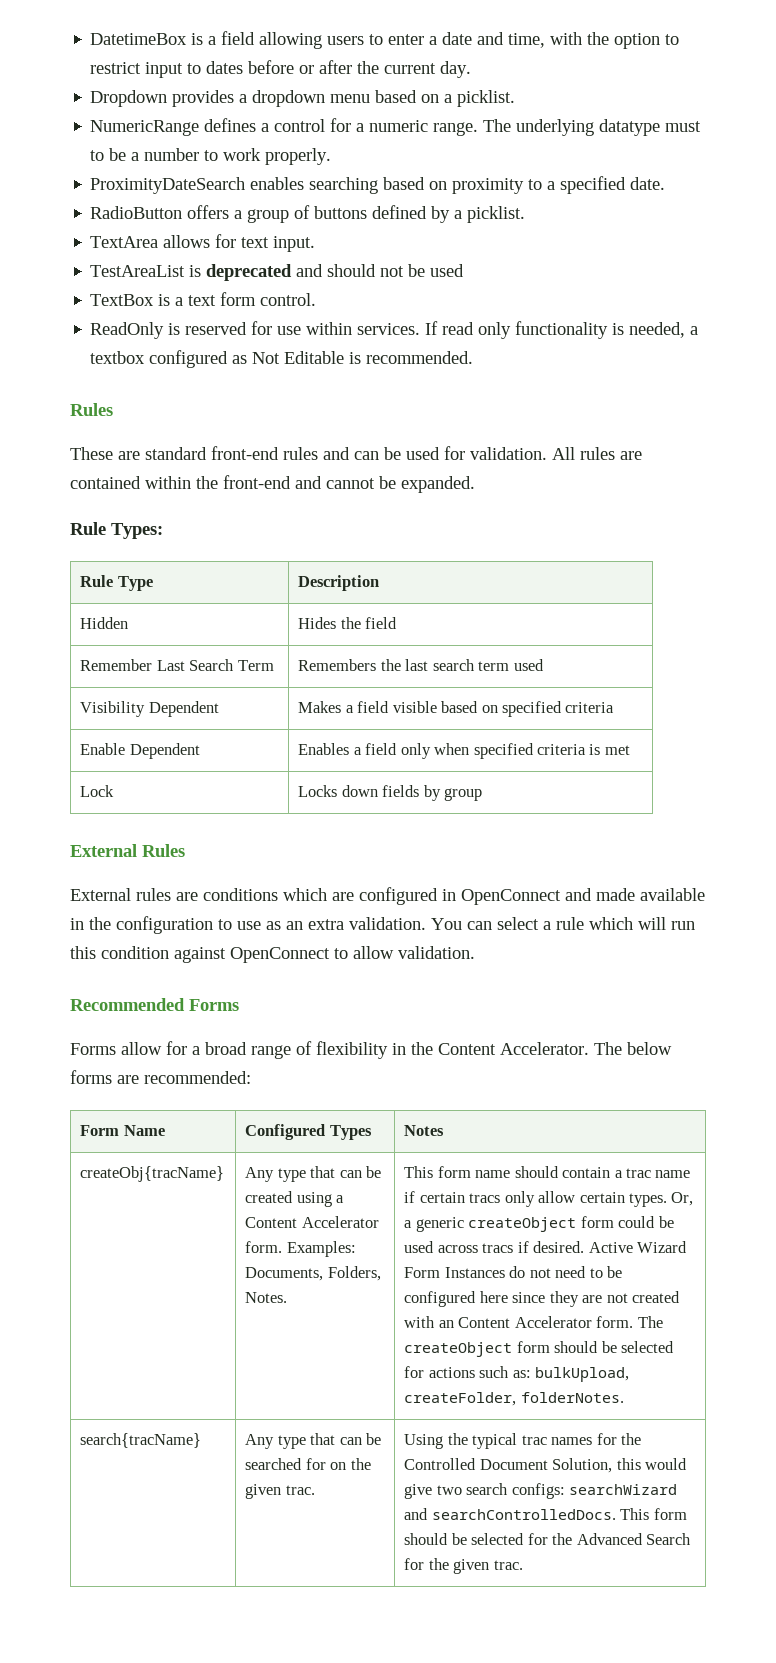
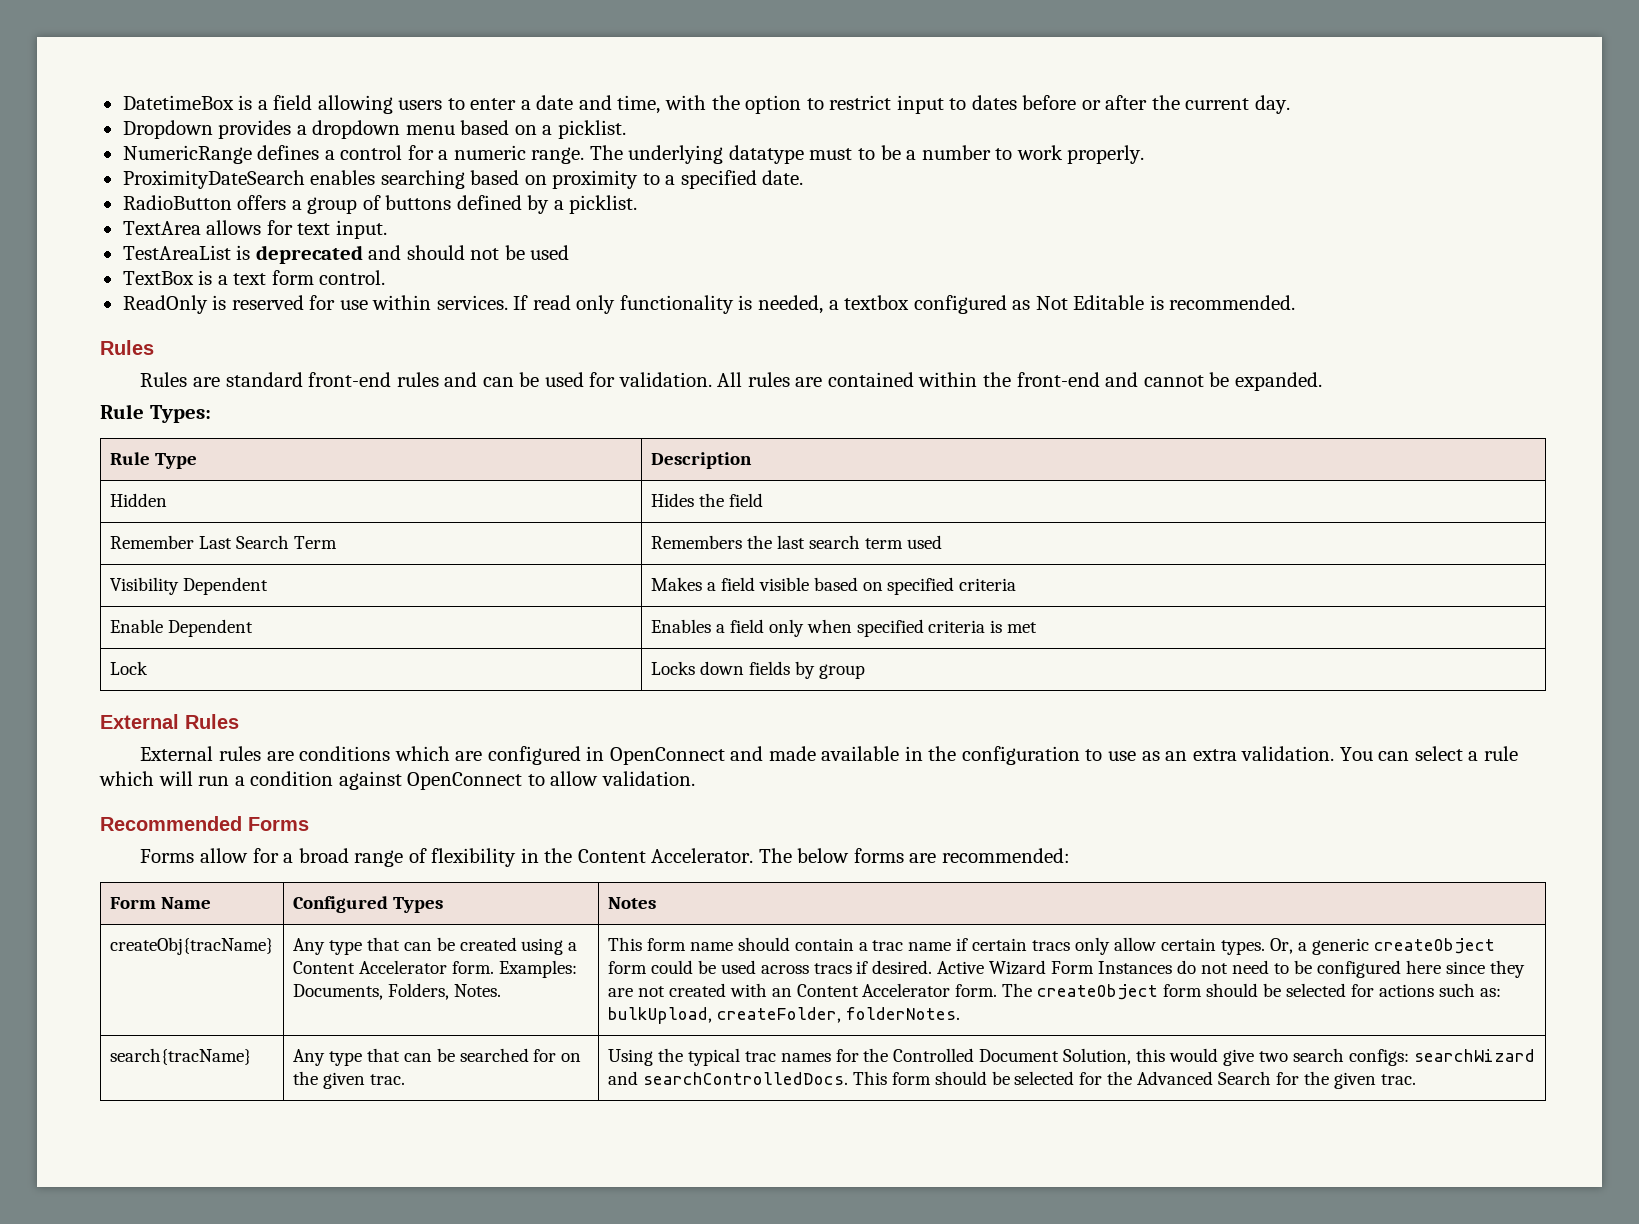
- These are standard front-end rules and can be used for validation.
+ Rules are standard front-end rules and can be used for validation.
- You can select a rule which will run this condition against OpenConnect to allow validation.
+ You can select a rule which will run a condition against OpenConnect to allow validation.

